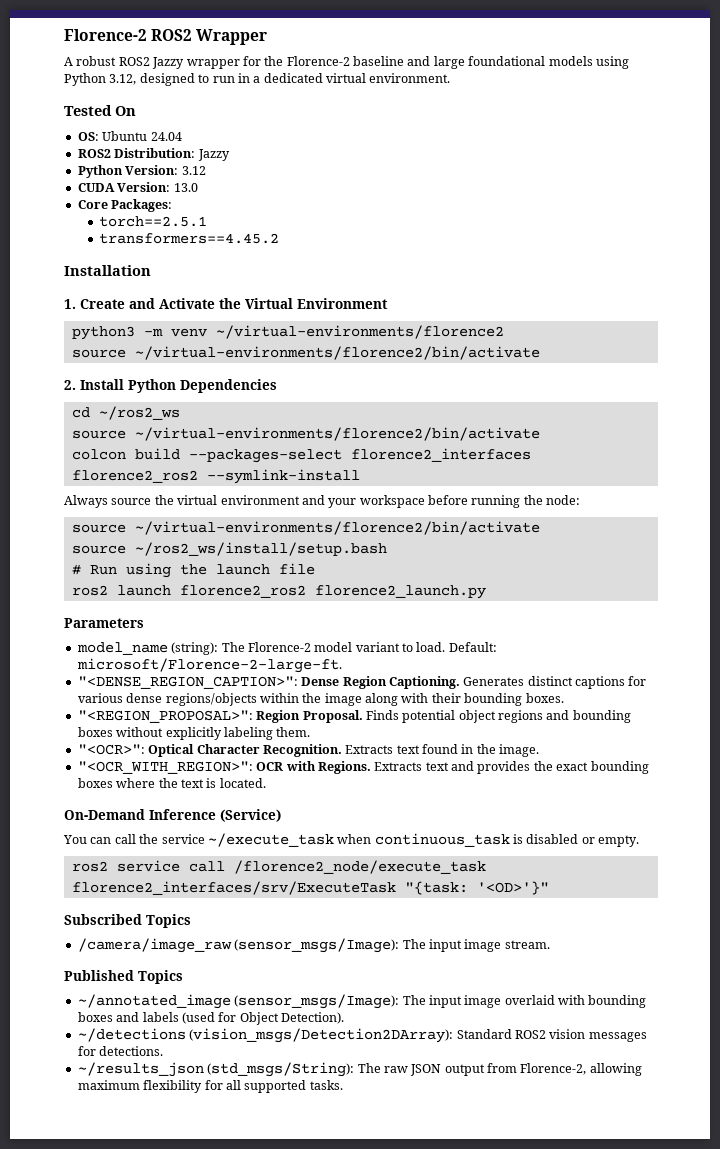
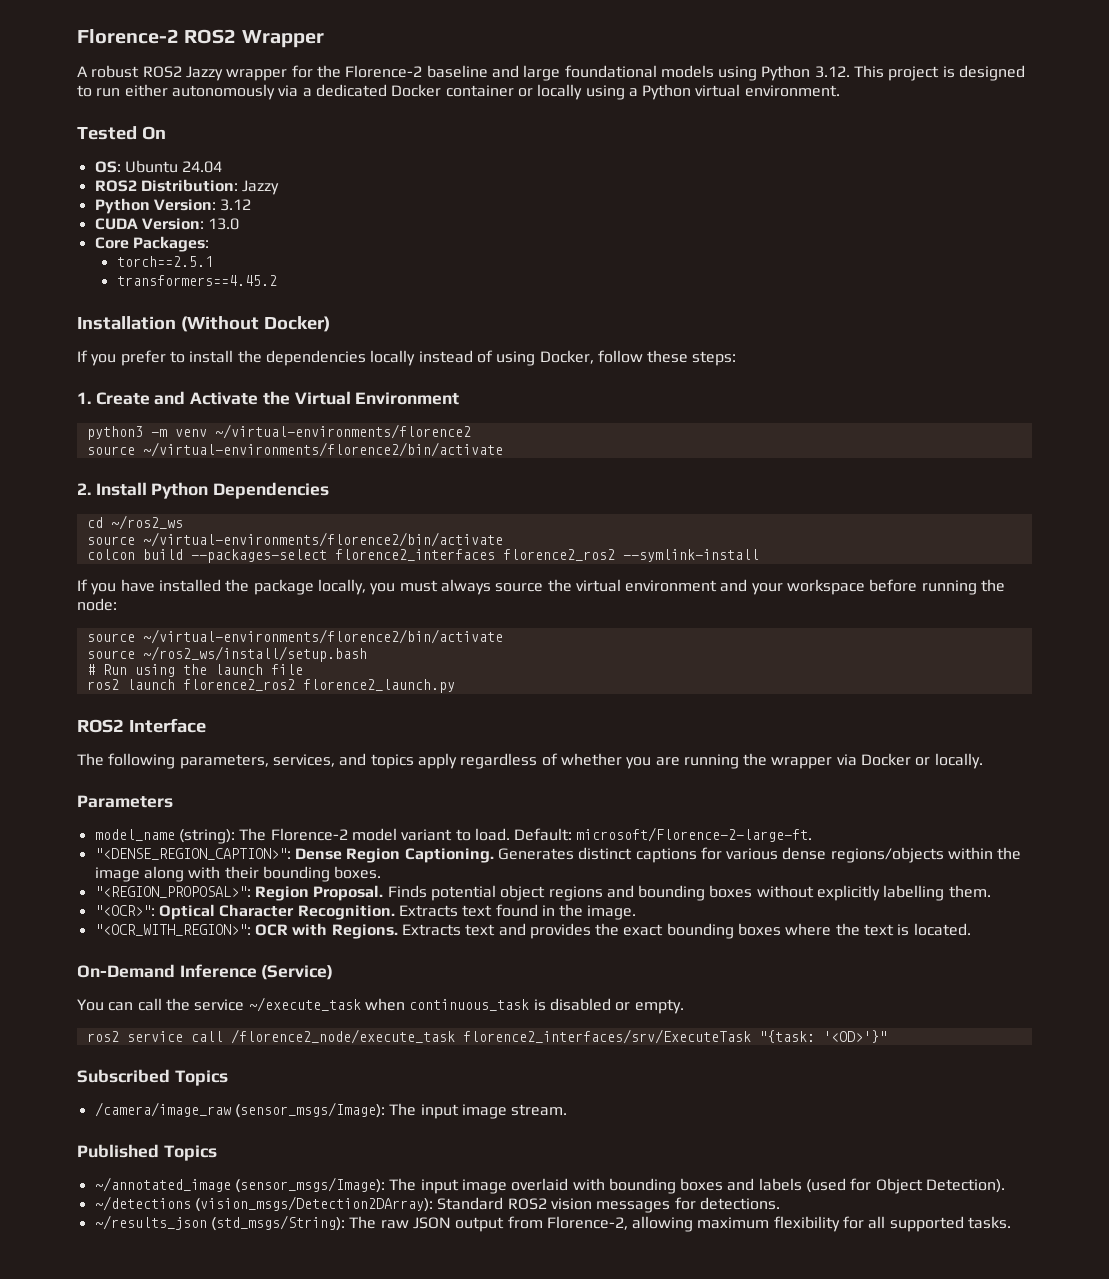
- A robust ROS2 Jazzy wrapper for the Florence-2 baseline and large foundational models using Python 3.12, designed to run in a dedicated virtual environment.
+ A robust ROS2 Jazzy wrapper for the Florence-2 baseline and large foundational models using Python 3.12. This project is designed to run either autonomously via a dedicated Docker container or locally using a Python virtual environment.
- Installation
+ Installation (Without Docker)
+ If you prefer to install the dependencies locally instead of using Docker, follow these steps:
- Always source the virtual environment and your workspace before running the node:
+ If you have installed the package locally, you must always source the virtual environment and your workspace before running the node:
+ ROS2 Interface
+ The following parameters, services, and topics apply regardless of whether you are running the wrapper via Docker or locally.
- Finds potential object regions and bounding boxes without explicitly labeling them.
+ Finds potential object regions and bounding boxes without explicitly labelling them.

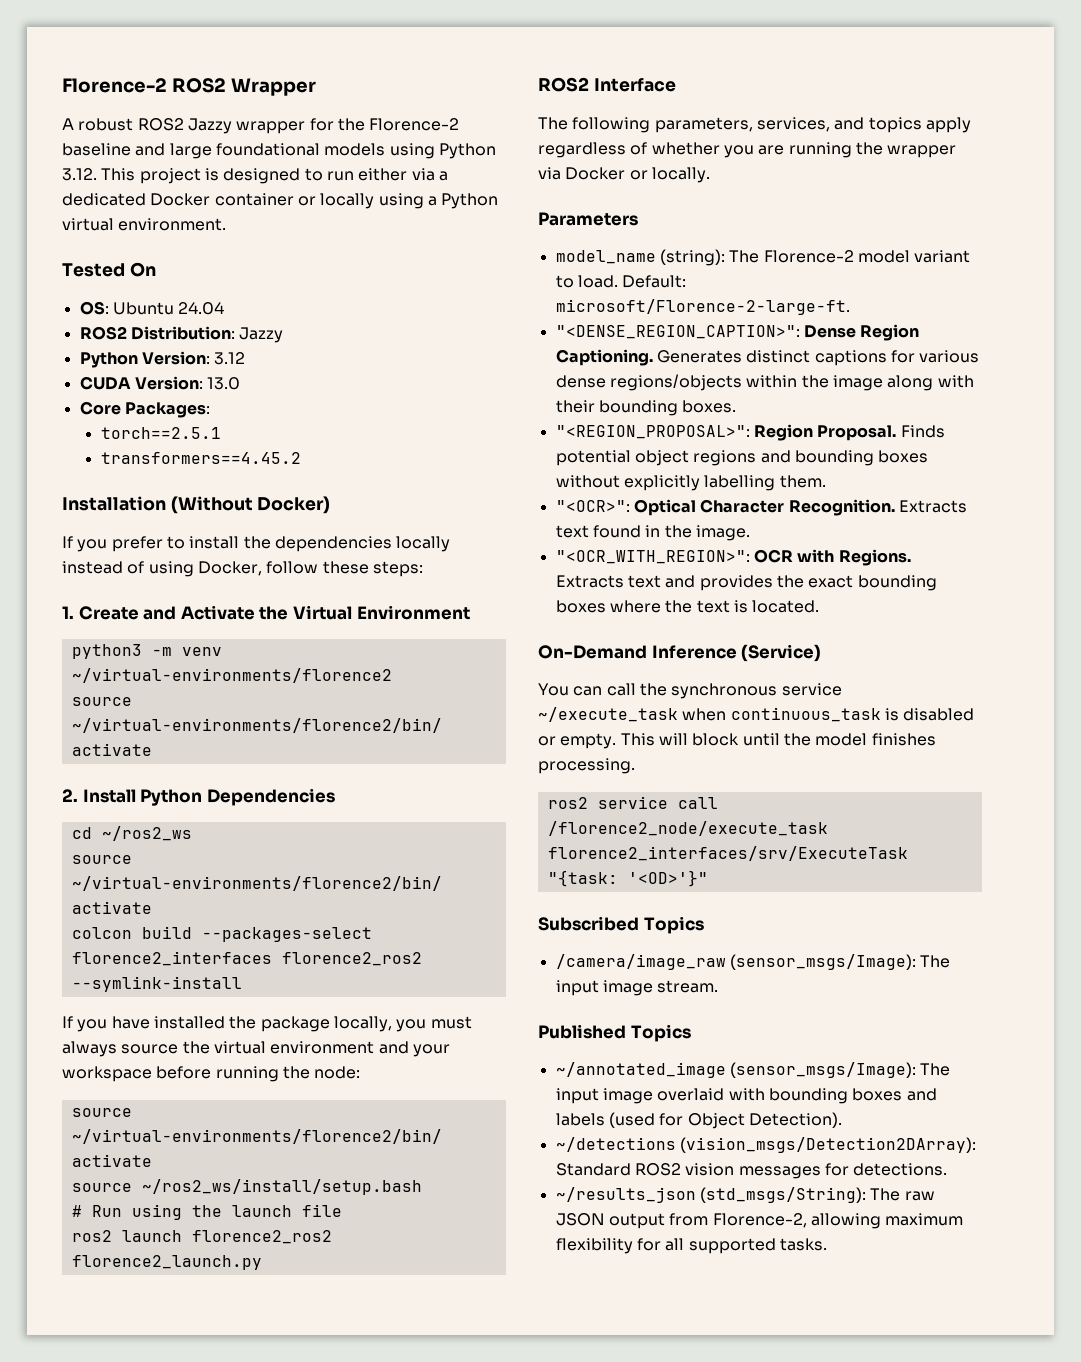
- A robust ROS2 Jazzy wrapper for the Florence-2 baseline and large foundational models using Python 3.12. This project is designed to run either autonomously via a dedicated Docker container or locally using a Python virtual environment.
+ A robust ROS2 Jazzy wrapper for the Florence-2 baseline and large foundational models using Python 3.12. This project is designed to run either via a dedicated Docker container or locally using a Python virtual environment.
- You can call the service ~/execute_task when continuous_task is disabled or empty.
+ You can call the synchronous service ~/execute_task when continuous_task is disabled or empty. This will block until the model finishes processing.

